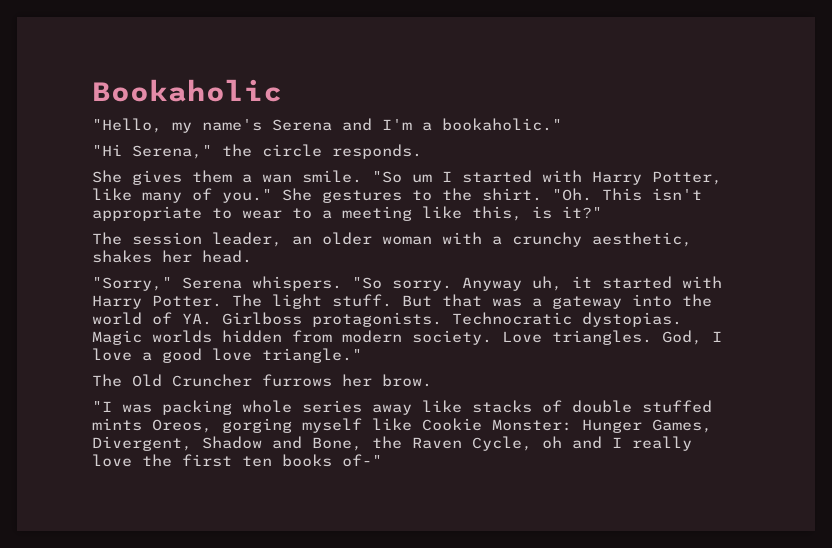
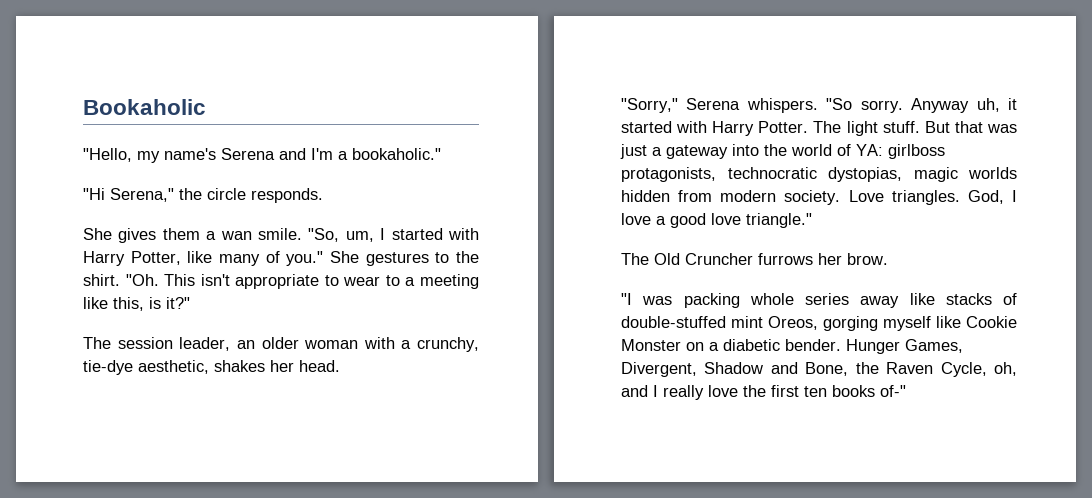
- "So um I started with Harry Potter, like many of you."
+ "So, um, I started with Harry Potter, like many of you."
- The session leader, an older woman with a crunchy aesthetic, shakes her head.
+ The session leader, an older woman with a crunchy, tie-dye aesthetic, shakes her head.
- But that was a gateway into the world of YA. Girlboss protagonists. Technocratic dystopias. Magic worlds hidden from modern society.
+ But that was just a gateway into the world of YA: girlboss protagonists, technocratic dystopias, magic worlds hidden from modern society.
- "I was packing whole series away like stacks of double stuffed mints Oreos, gorging myself like Cookie Monster: Hunger Games, Divergent, Shadow and Bone, the Raven Cycle, oh and I really love the first ten books of-"
+ "I was packing whole series away like stacks of double-stuffed mint Oreos, gorging myself like Cookie Monster on a diabetic bender. Hunger Games, Divergent, Shadow and Bone, the Raven Cycle, oh, and I really love the first ten books of-"

